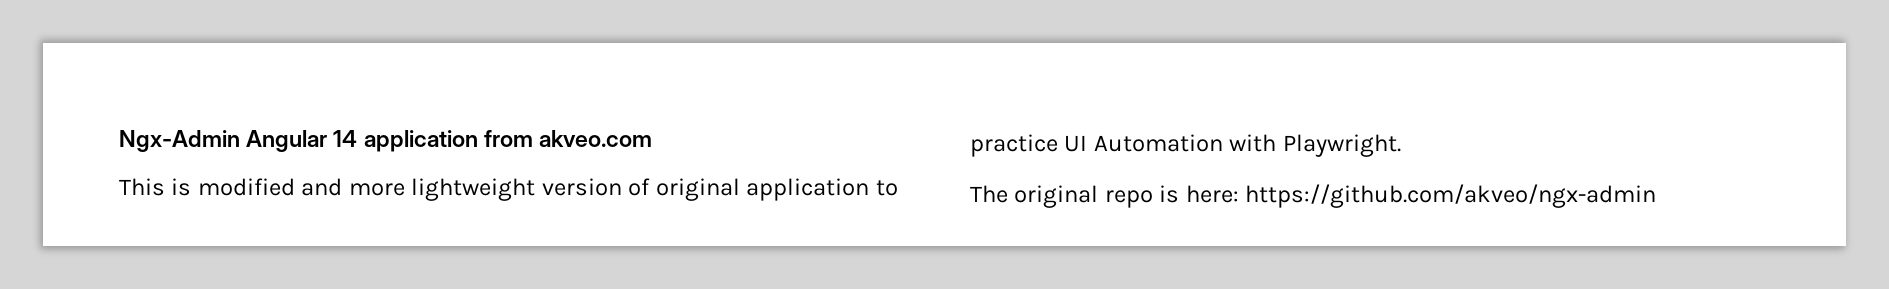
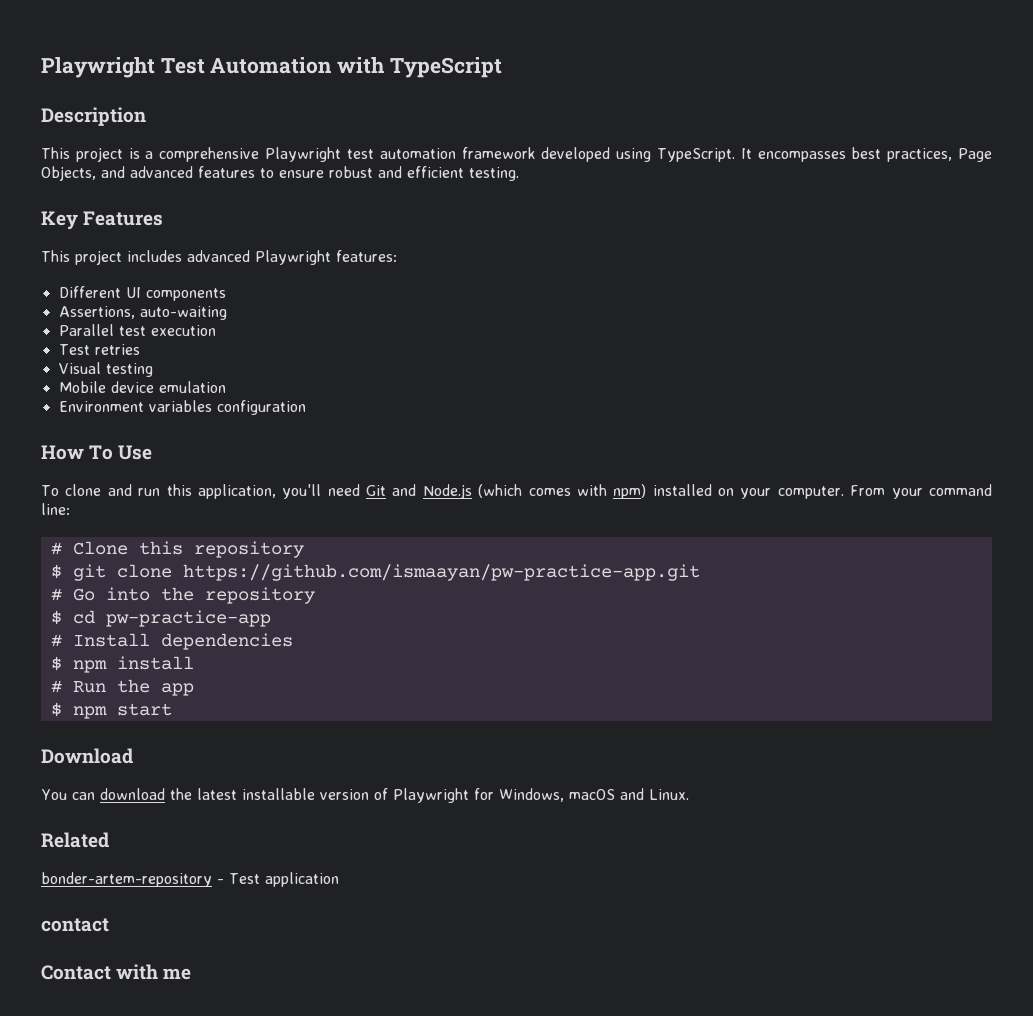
- Ngx-Admin Angular 14 application from akveo.com
- This is modified and more lightweight version of original application to practice UI Automation with Playwright.
- The original repo is here: https://github.com/akveo/ngx-admin
+ Playwright Test Automation with TypeScript
+ Description
+ This project is a comprehensive Playwright test automation framework developed using TypeScript. It encompasses best practices, Page Objects, and advanced features to ensure robust and efficient testing.
+ Key Features
+ This project includes advanced Playwright features:
+ Different UI components
+ Assertions, auto-waiting
+ Parallel test execution
+ Test retries
+ Visual testing
+ Mobile device emulation
+ Environment variables configuration
+ How To Use
+ To clone and run this application, you'll need Git and Node.js (which comes with npm) installed on your computer. From your command line:
+ # Clone this repository
+ $ git clone https://github.com/ismaayan/pw-practice-app.git
+ # Go into the repository
+ $ cd pw-practice-app
+ # Install dependencies
+ $ npm install
+ # Run the app
+ $ npm start
+ Download
+ You can download the latest installable version of Playwright for Windows, macOS and Linux.
+ Related
+ bonder-artem-repository - Test application
+ contact
+ Contact with me

